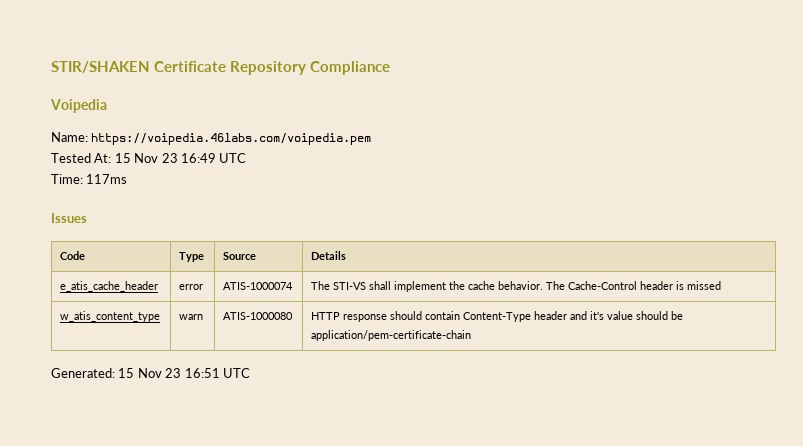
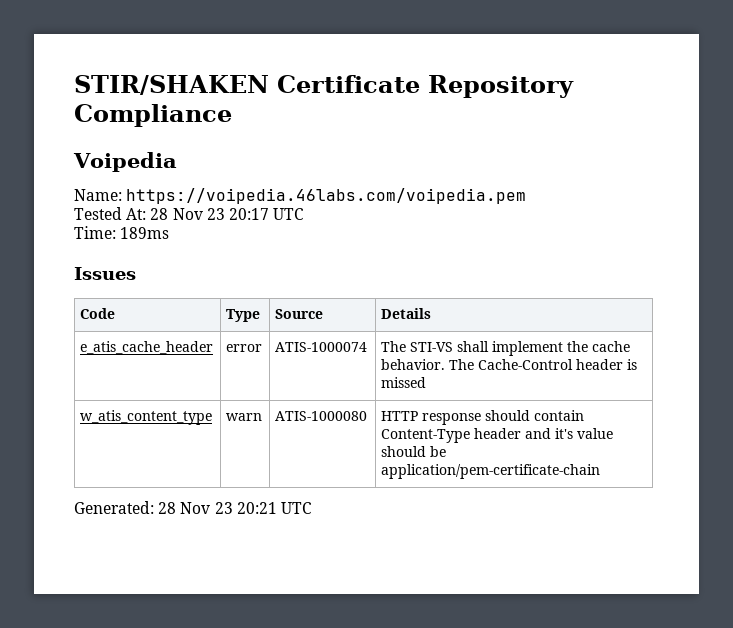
- Tested At: 15 Nov 23 16:49 UTC
+ Tested At: 28 Nov 23 20:17 UTC
- Time: 117ms
+ Time: 189ms
- Generated: 15 Nov 23 16:51 UTC
+ Generated: 28 Nov 23 20:21 UTC

